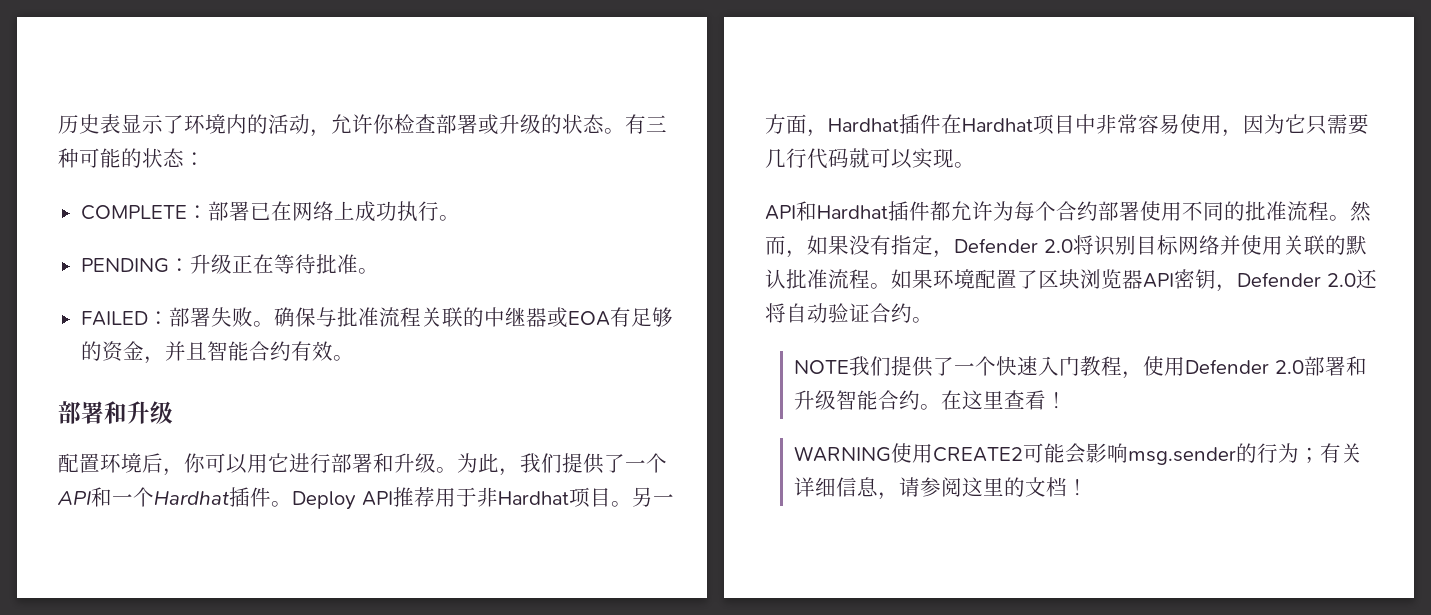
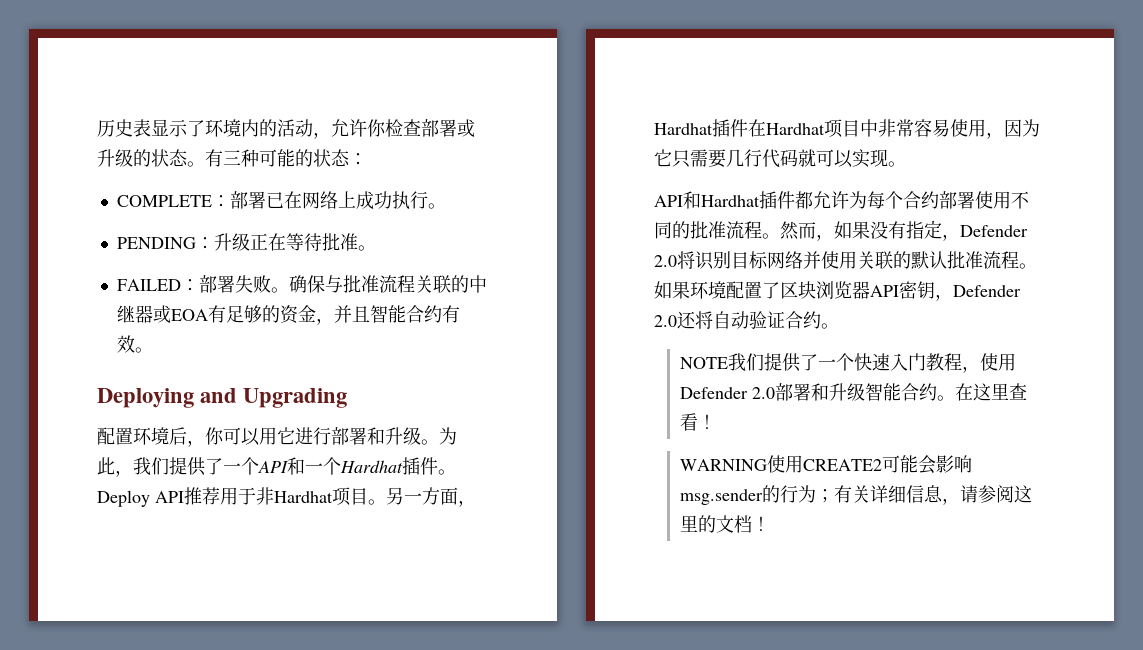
  确保与批准流程关联的中继器或EOA有足够的资金，并且智能合约有效。
- 部署和升级
+ Deploying and Upgrading

